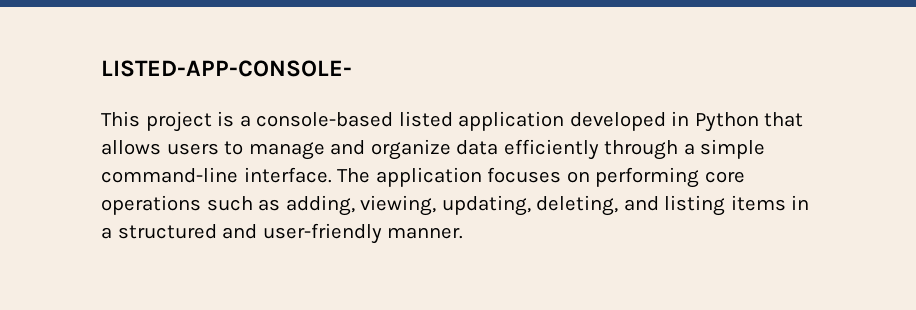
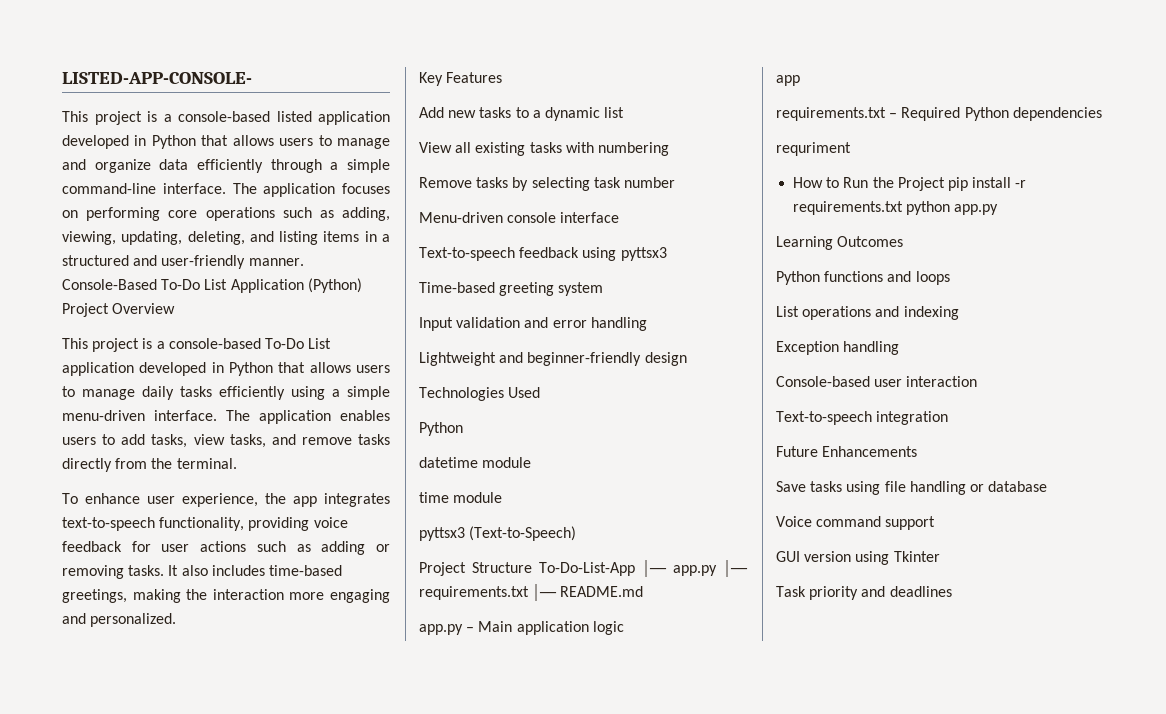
+ Console-Based To-Do List Application (Python) Project Overview
+ This project is a console-based To-Do List application developed in Python that allows users to manage daily tasks efficiently using a simple menu-driven interface. The application enables users to add tasks, view tasks, and remove tasks directly from the terminal.
+ To enhance user experience, the app integrates text-to-speech functionality, providing voice feedback for user actions such as adding or removing tasks. It also includes time-based greetings, making the interaction more engaging and personalized.
+ Key Features
+ Add new tasks to a dynamic list
+ View all existing tasks with numbering
+ Remove tasks by selecting task number
+ Menu-driven console interface
+ Text-to-speech feedback using pyttsx3
+ Time-based greeting system
+ Input validation and error handling
+ Lightweight and beginner-friendly design
+ Technologies Used
+ Python
+ datetime module
+ time module
+ pyttsx3 (Text-to-Speech)
+ Project Structure To-Do-List-App │── app.py │── requirements.txt │── README.md
+ app.py – Main application logic
+ app
+ requirements.txt – Required Python dependencies
+ requriment
+ How to Run the Project pip install -r requirements.txt python app.py
+ Learning Outcomes
+ Python functions and loops
+ List operations and indexing
+ Exception handling
+ Console-based user interaction
+ Text-to-speech integration
+ Future Enhancements
+ Save tasks using file handling or database
+ Voice command support
+ GUI version using Tkinter
+ Task priority and deadlines

